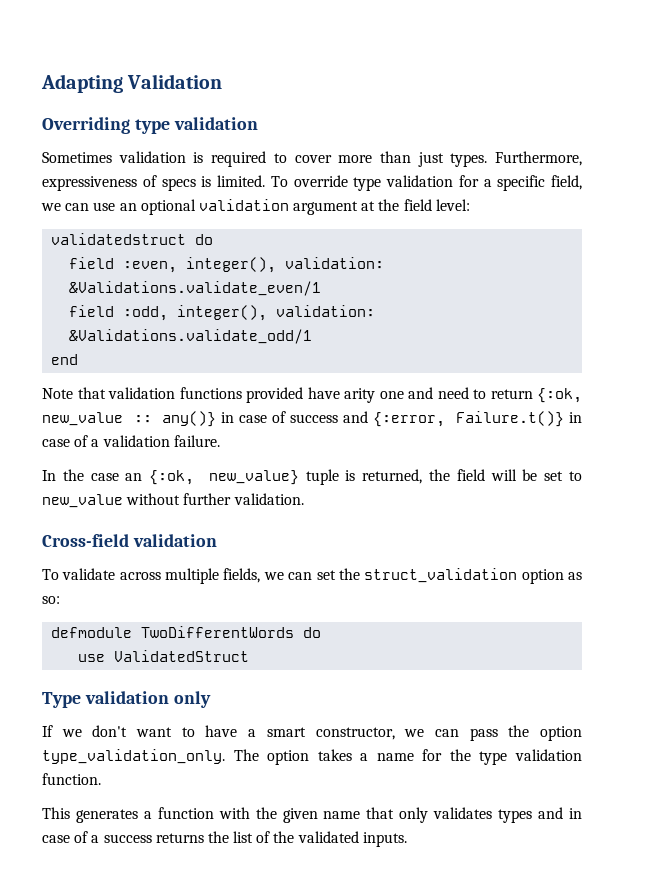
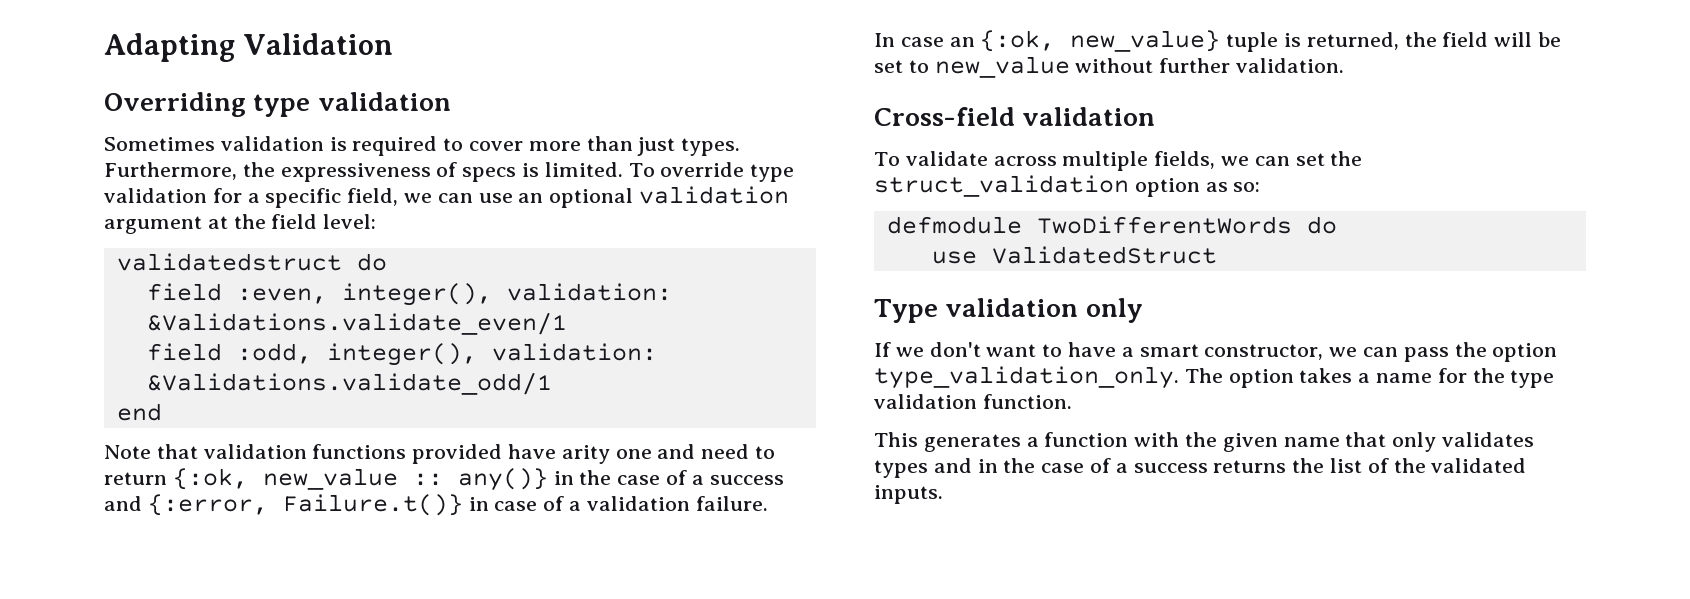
- Furthermore, expressiveness of specs is limited.
+ Furthermore, the expressiveness of specs is limited.
- Note that validation functions provided have arity one and need to return {:ok, new_value :: any()} in case of success and {:error, Failure.t()} in case of a validation failure.
+ Note that validation functions provided have arity one and need to return {:ok, new_value :: any()} in the case of a success and {:error, Failure.t()} in case of a validation failure.
- In the case an {:ok, new_value} tuple is returned, the field will be set to new_value without further validation.
+ In case an {:ok, new_value} tuple is returned, the field will be set to new_value without further validation.
- This generates a function with the given name that only validates types and in case of a success returns the list of the validated inputs.
+ This generates a function with the given name that only validates types and in the case of a success returns the list of the validated inputs.

